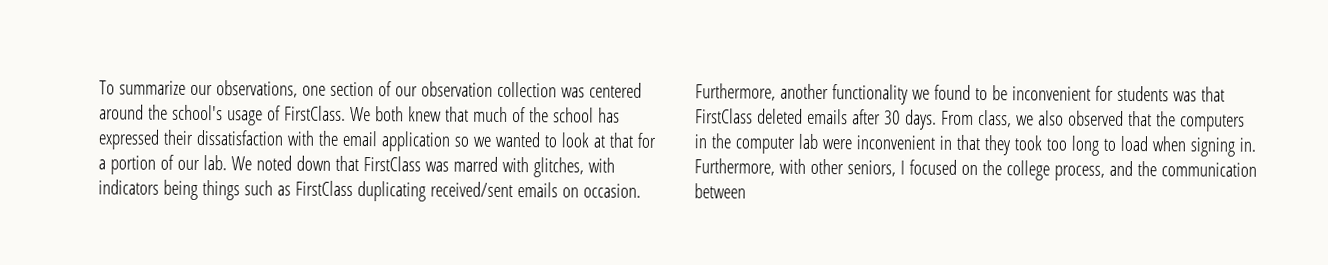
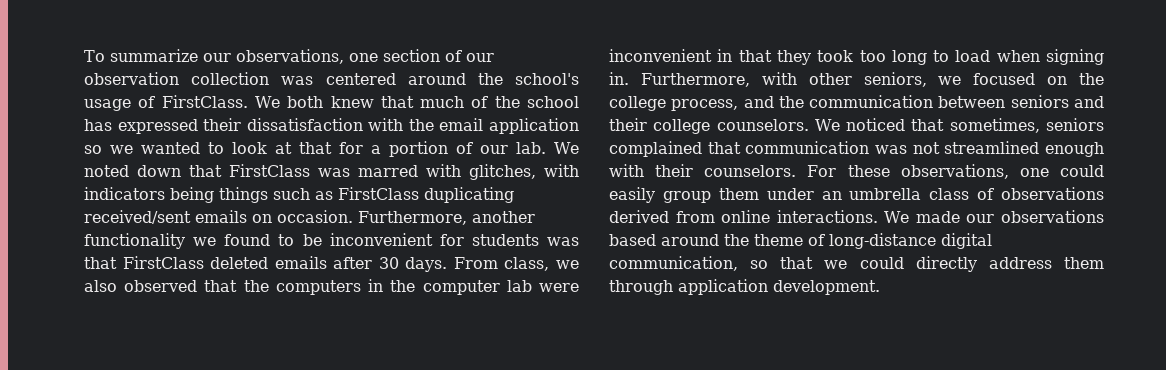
- Furthermore, with other seniors, I focused on the college process, and the communication between
+ Furthermore, with other seniors, we focused on the college process, and the communication between seniors and their college counselors. We noticed that sometimes, seniors complained that communication was not streamlined enough with their counselors. For these observations, one could easily group them under an umbrella class of observations derived from online interactions. We made our observations based around the theme of long-distance digital communication, so that we could directly address them through application development.

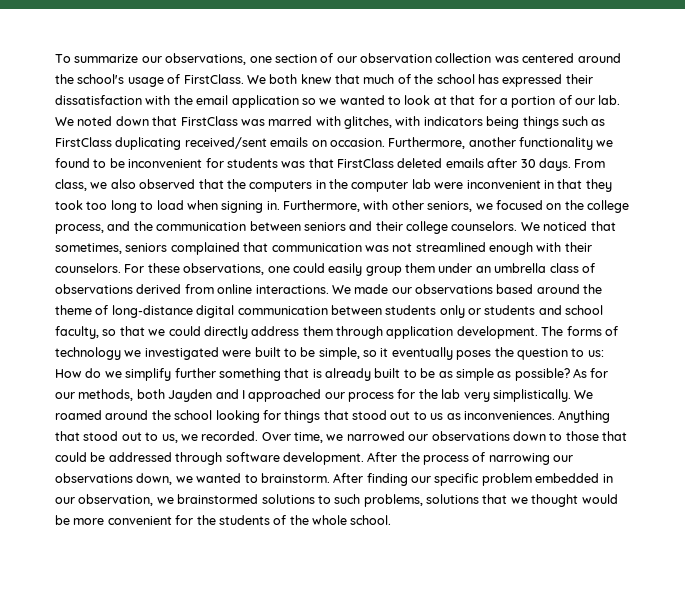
- We made our observations based around the theme of long-distance digital communication, so that we could directly address them through application development.
+ We made our observations based around the theme of long-distance digital communication between students only or students and school faculty, so that we could directly address them through application development.
+ The forms of technology we investigated were built to be simple, so it eventually poses the question to us: How do we simplify further something that is already built to be as simple as possible? As for our methods, both Jayden and I approached our process for the lab very simplistically. We roamed around the school looking for things that stood out to us as inconveniences. Anything that stood out to us, we recorded. Over time, we narrowed our observations down to those that could be addressed through software development. After the process of narrowing our observations down, we wanted to brainstorm. After finding our specific problem embedded in our observation, we brainstormed solutions to such problems, solutions that we thought would be more convenient for the students of the whole school.

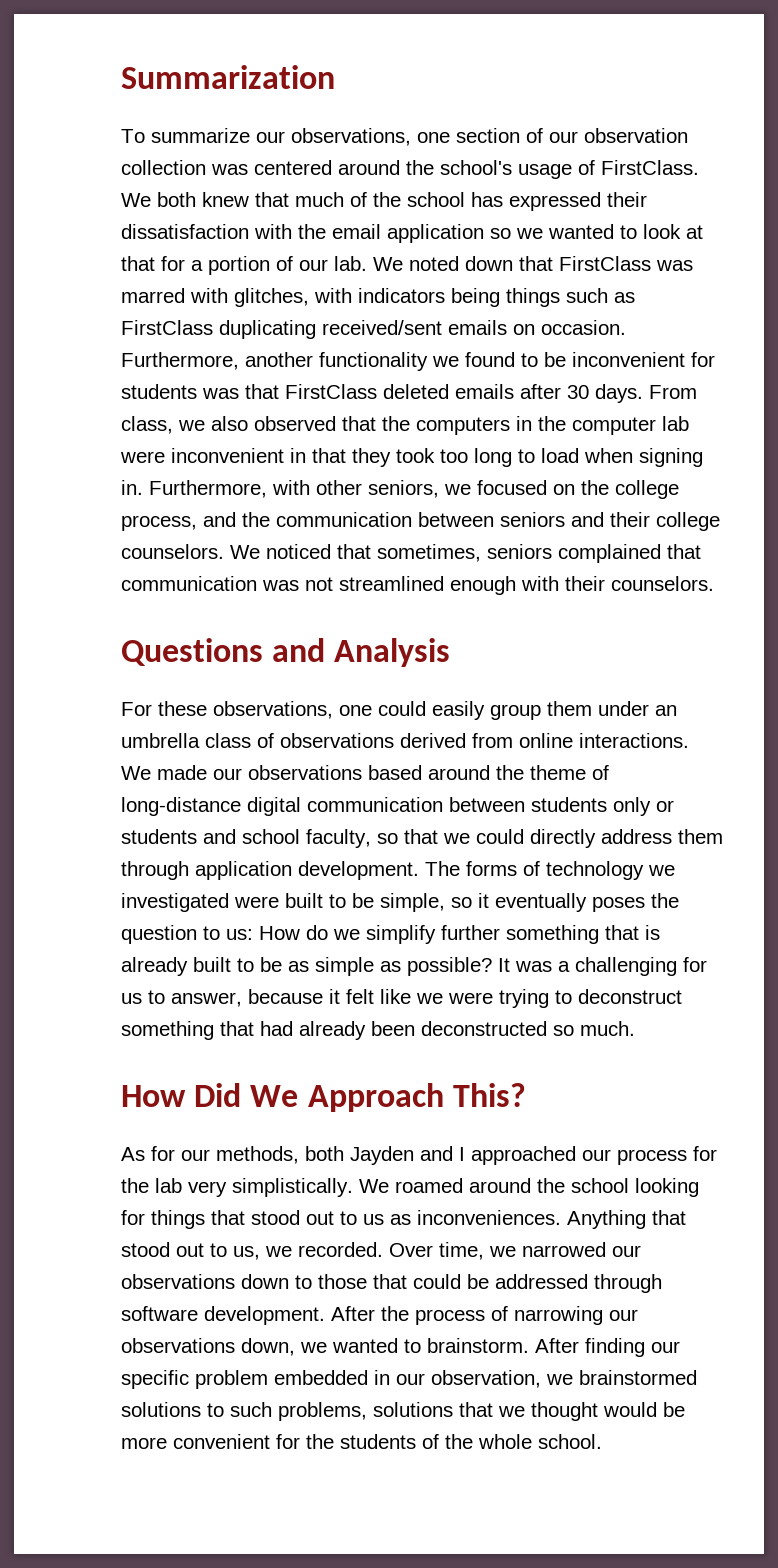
+ Summarization
- We noticed that sometimes, seniors complained that communication was not streamlined enough with their counselors. For these observations, one could easily group them under an umbrella class of observations derived from online interactions.
+ We noticed that sometimes, seniors complained that communication was not streamlined enough with their counselors.
+ Questions and Analysis
+ For these observations, one could easily group them under an umbrella class of observations derived from online interactions.
- The forms of technology we investigated were built to be simple, so it eventually poses the question to us: How do we simplify further something that is already built to be as simple as possible? As for our methods, both Jayden and I approached our process for the lab very simplistically.
+ The forms of technology we investigated were built to be simple, so it eventually poses the question to us: How do we simplify further something that is already built to be as simple as possible? It was a challenging for us to answer, because it felt like we were trying to deconstruct something that had already been deconstructed so much.
+ How Did We Approach This?
+ As for our methods, both Jayden and I approached our process for the lab very simplistically.

